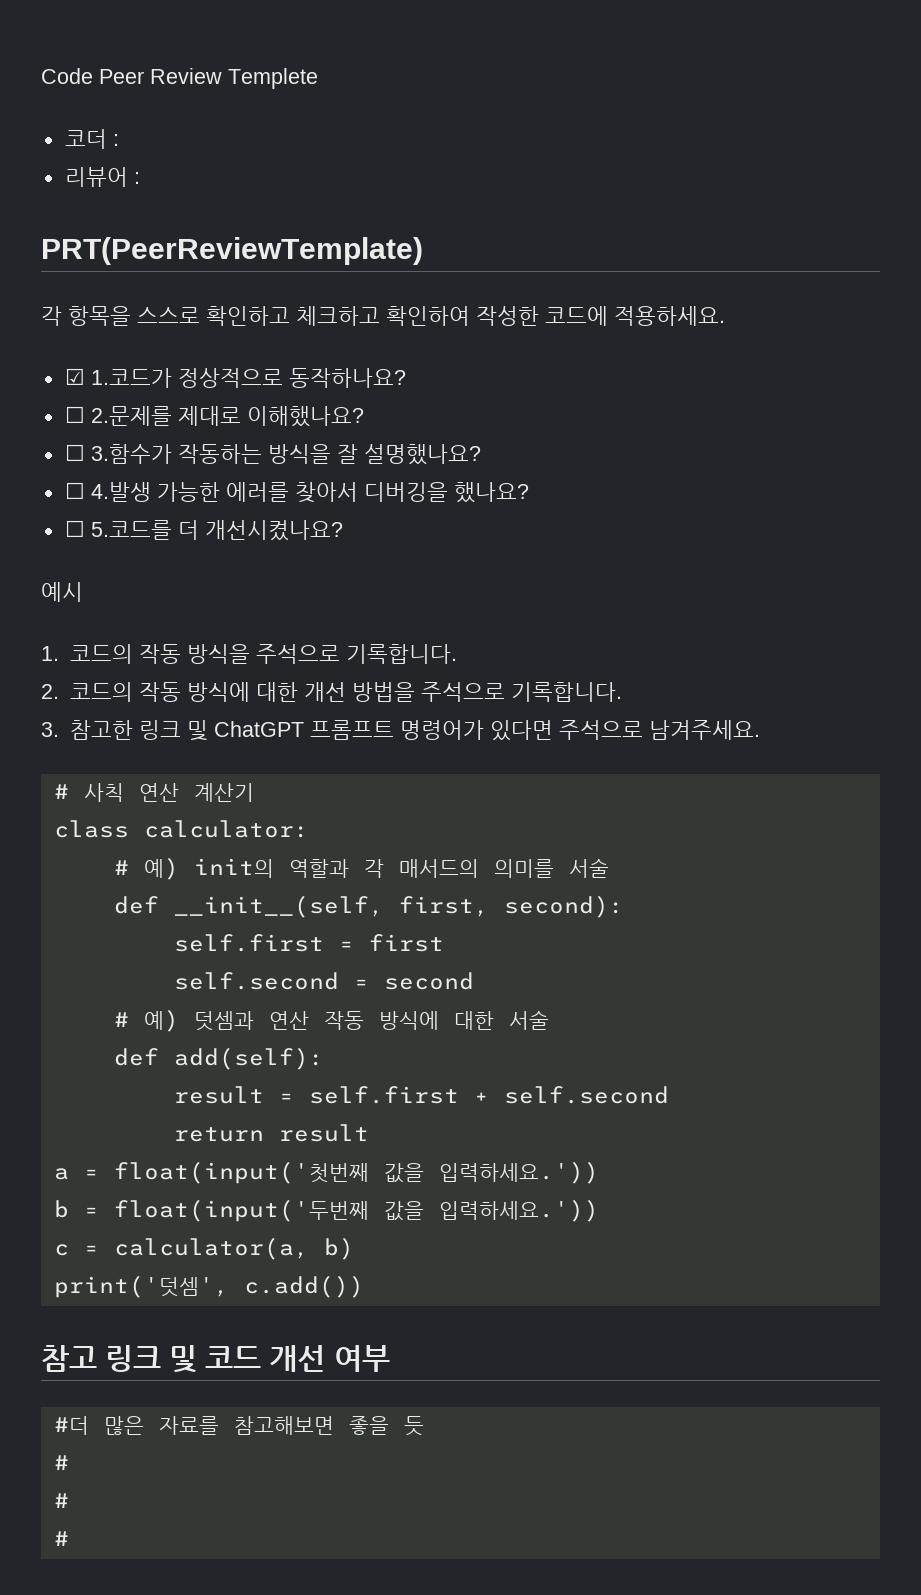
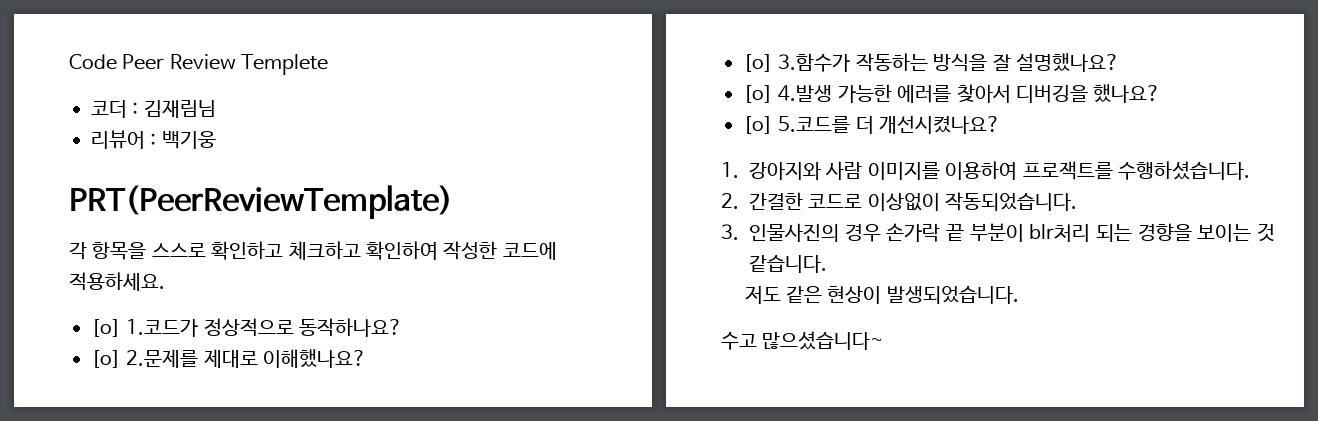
- 코더 :
+ 코더 : 김재림님
- 리뷰어 :
+ 리뷰어 : 백기웅
- ☑ 1.코드가 정상적으로 동작하나요?
+ [o] 1.코드가 정상적으로 동작하나요?
- ☐ 2.문제를 제대로 이해했나요?
+ [o] 2.문제를 제대로 이해했나요?
- ☐ 3.함수가 작동하는 방식을 잘 설명했나요?
+ [o] 3.함수가 작동하는 방식을 잘 설명했나요?
- ☐ 4.발생 가능한 에러를 찾아서 디버깅을 했나요?
+ [o] 4.발생 가능한 에러를 찾아서 디버깅을 했나요?
- ☐ 5.코드를 더 개선시켰나요?
+ [o] 5.코드를 더 개선시켰나요?
- 예시
- 1. 코드의 작동 방식을 주석으로 기록합니다.
- 2. 코드의 작동 방식에 대한 개선 방법을 주석으로 기록합니다.
- 3. 참고한 링크 및 ChatGPT 프롬프트 명령어가 있다면 주석으로 남겨주세요.
- # 사칙 연산 계산기
- class calculator:
- # 예) init의 역할과 각 매서드의 의미를 서술
- def __init__(self, first, second):
- self.first = first
- self.second = second
- # 예) 덧셈과 연산 작동 방식에 대한 서술
- def add(self):
- result = self.first + self.second
- return result
- a = float(input('첫번째 값을 입력하세요.'))
- b = float(input('두번째 값을 입력하세요.'))
- c = calculator(a, b)
- print('덧셈', c.add())
- 참고 링크 및 코드 개선 여부
- #더 많은 자료를 참고해보면 좋을 듯
- #
- #
- #
+ 1. 강아지와 사람 이미지를 이용하여 프로잭트를 수행하셨습니다.
+ 2. 간결한 코드로 이상없이 작동되었습니다.
+ 3. 인물사진의 경우 손가락 끝 부분이 blr처리 되는 경향을 보이는 것 같습니다.
+ 저도 같은 현상이 발생되었습니다.
+ 수고 많으셨습니다~

